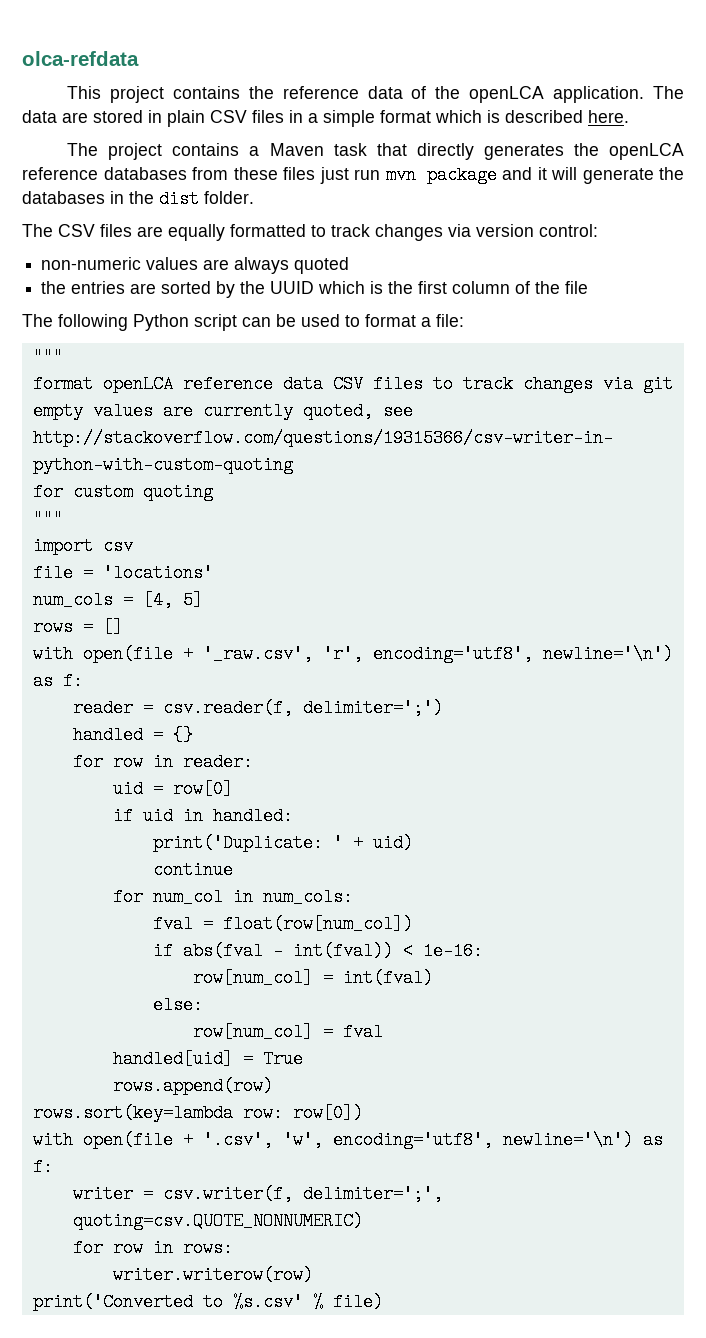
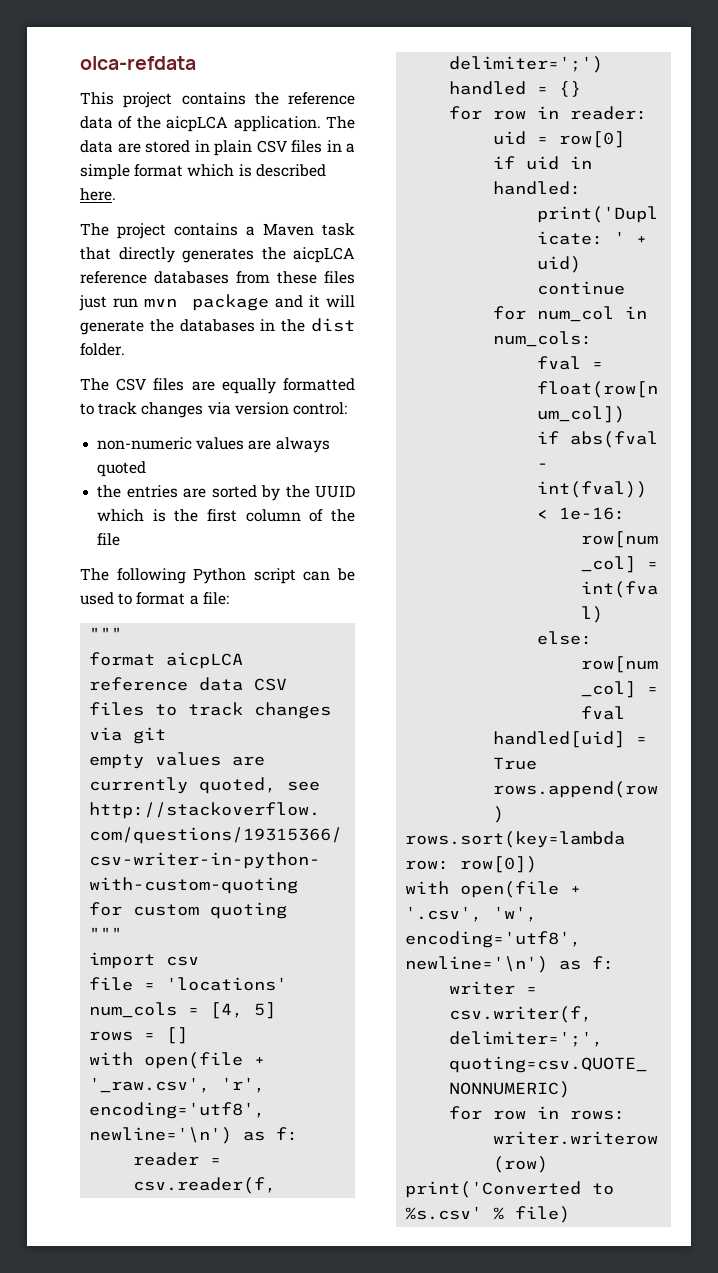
- This project contains the reference data of the openLCA application.
+ This project contains the reference data of the aicpLCA application.
- The project contains a Maven task that directly generates the openLCA reference databases from these files just run mvn package and it will generate the databases in the dist folder.
+ The project contains a Maven task that directly generates the aicpLCA reference databases from these files just run mvn package and it will generate the databases in the dist folder.
- format openLCA reference data CSV files to track changes via git
+ format aicpLCA reference data CSV files to track changes via git

